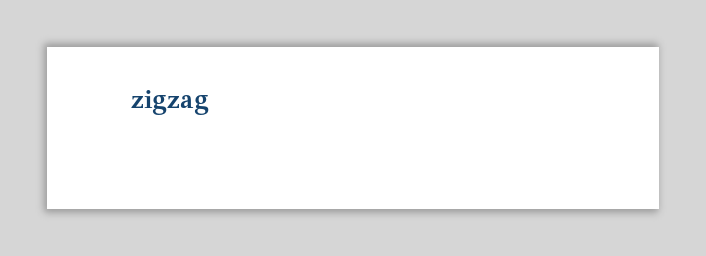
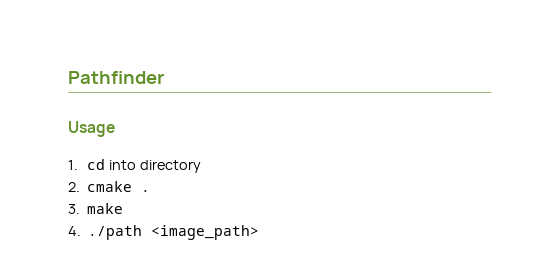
- zigzag
+ Pathfinder
+ Usage
+ 1. cd into directory
+ 2. cmake .
+ 3. make
+ 4. ./path <image_path>

